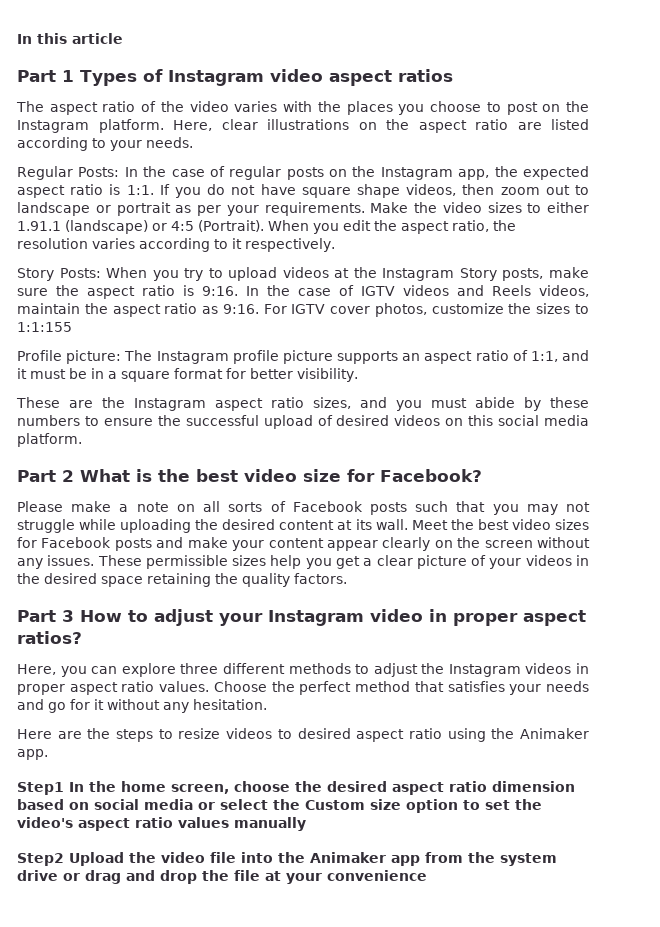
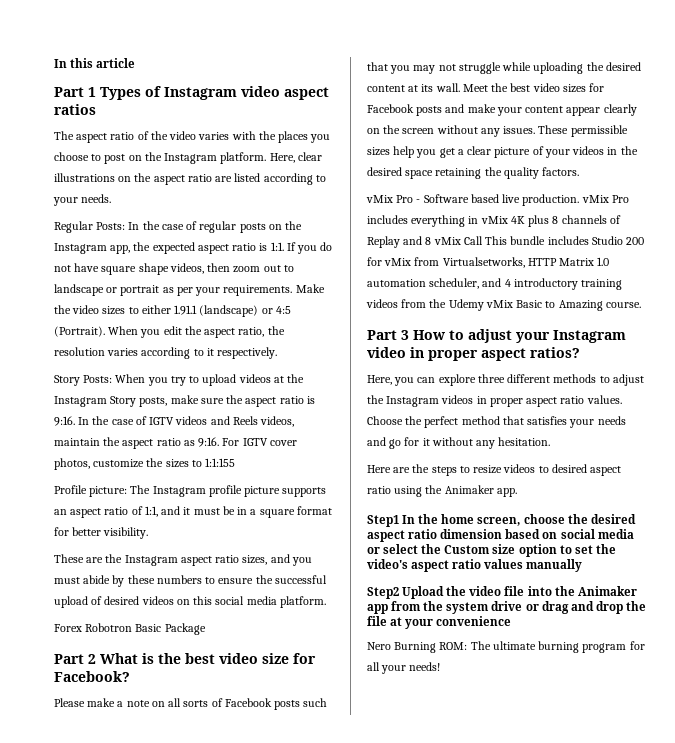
+ Forex Robotron Basic Package
+ vMix Pro - Software based live production. vMix Pro includes everything in vMix 4K plus 8 channels of Replay and 8 vMix Call This bundle includes Studio 200 for vMix from Virtualsetworks, HTTP Matrix 1.0 automation scheduler, and 4 introductory training videos from the Udemy vMix Basic to Amazing course.
+ Nero Burning ROM: The ultimate burning program for all your needs!

